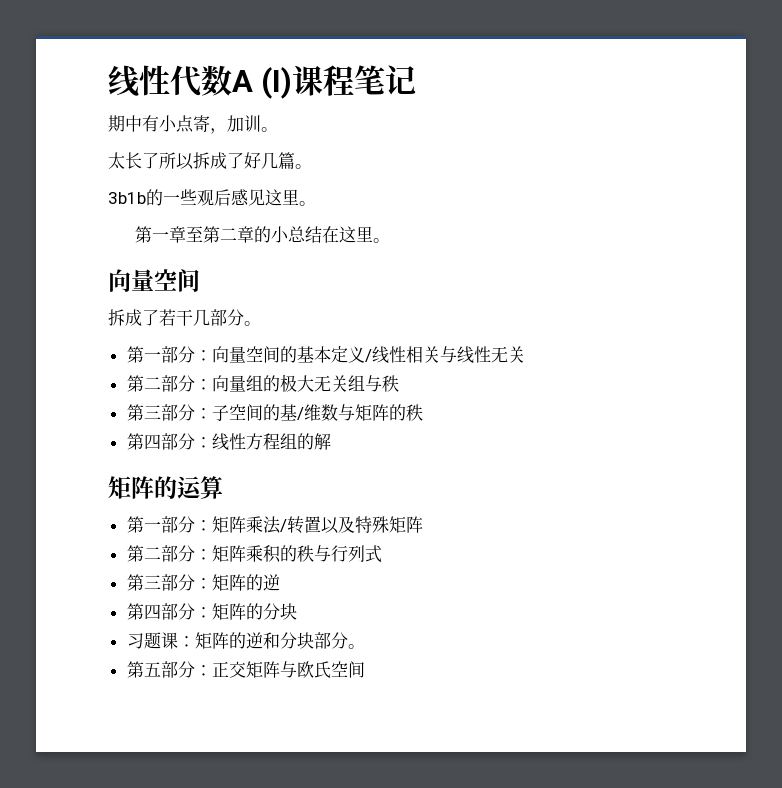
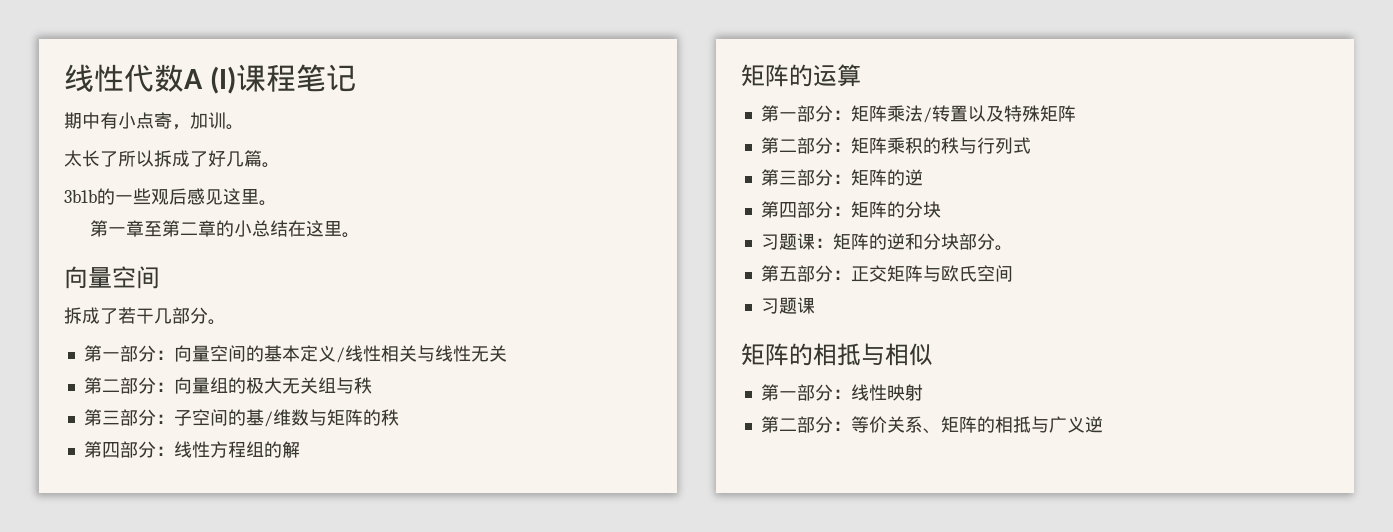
  第五部分：正交矩阵与欧氏空间
+ 习题课
+ 矩阵的相抵与相似
+ 第一部分：线性映射
+ 第二部分：等价关系、矩阵的相抵与广义逆

